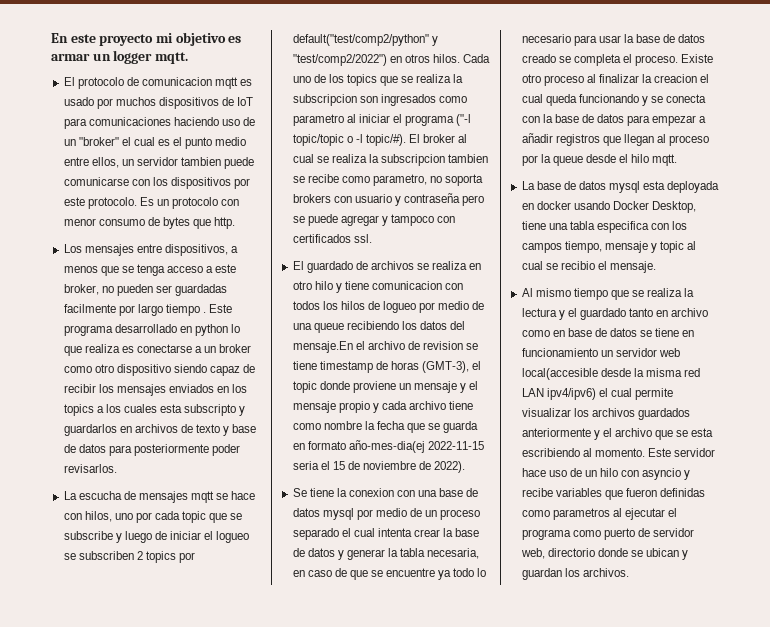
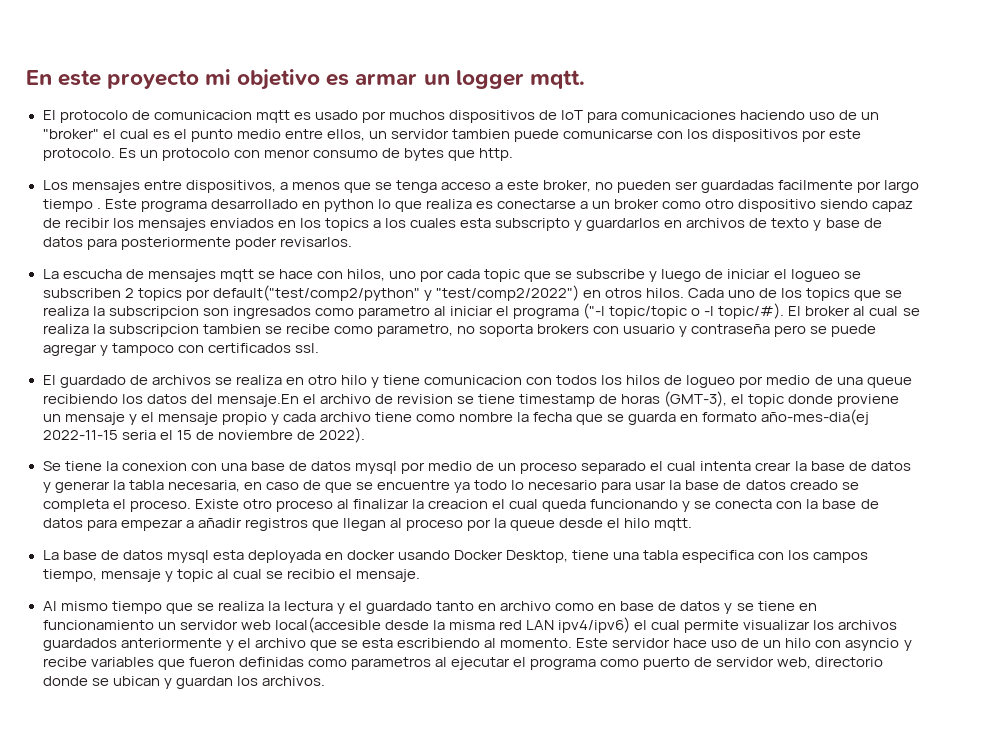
- Al mismo tiempo que se realiza la lectura y el guardado tanto en archivo como en base de datos se tiene en funcionamiento un servidor web local(accesible desde la misma red LAN ipv4/ipv6) el cual permite visualizar los archivos guardados anteriormente y el archivo que se esta escribiendo al momento.
+ Al mismo tiempo que se realiza la lectura y el guardado tanto en archivo como en base de datos y se tiene en funcionamiento un servidor web local(accesible desde la misma red LAN ipv4/ipv6) el cual permite visualizar los archivos guardados anteriormente y el archivo que se esta escribiendo al momento.

